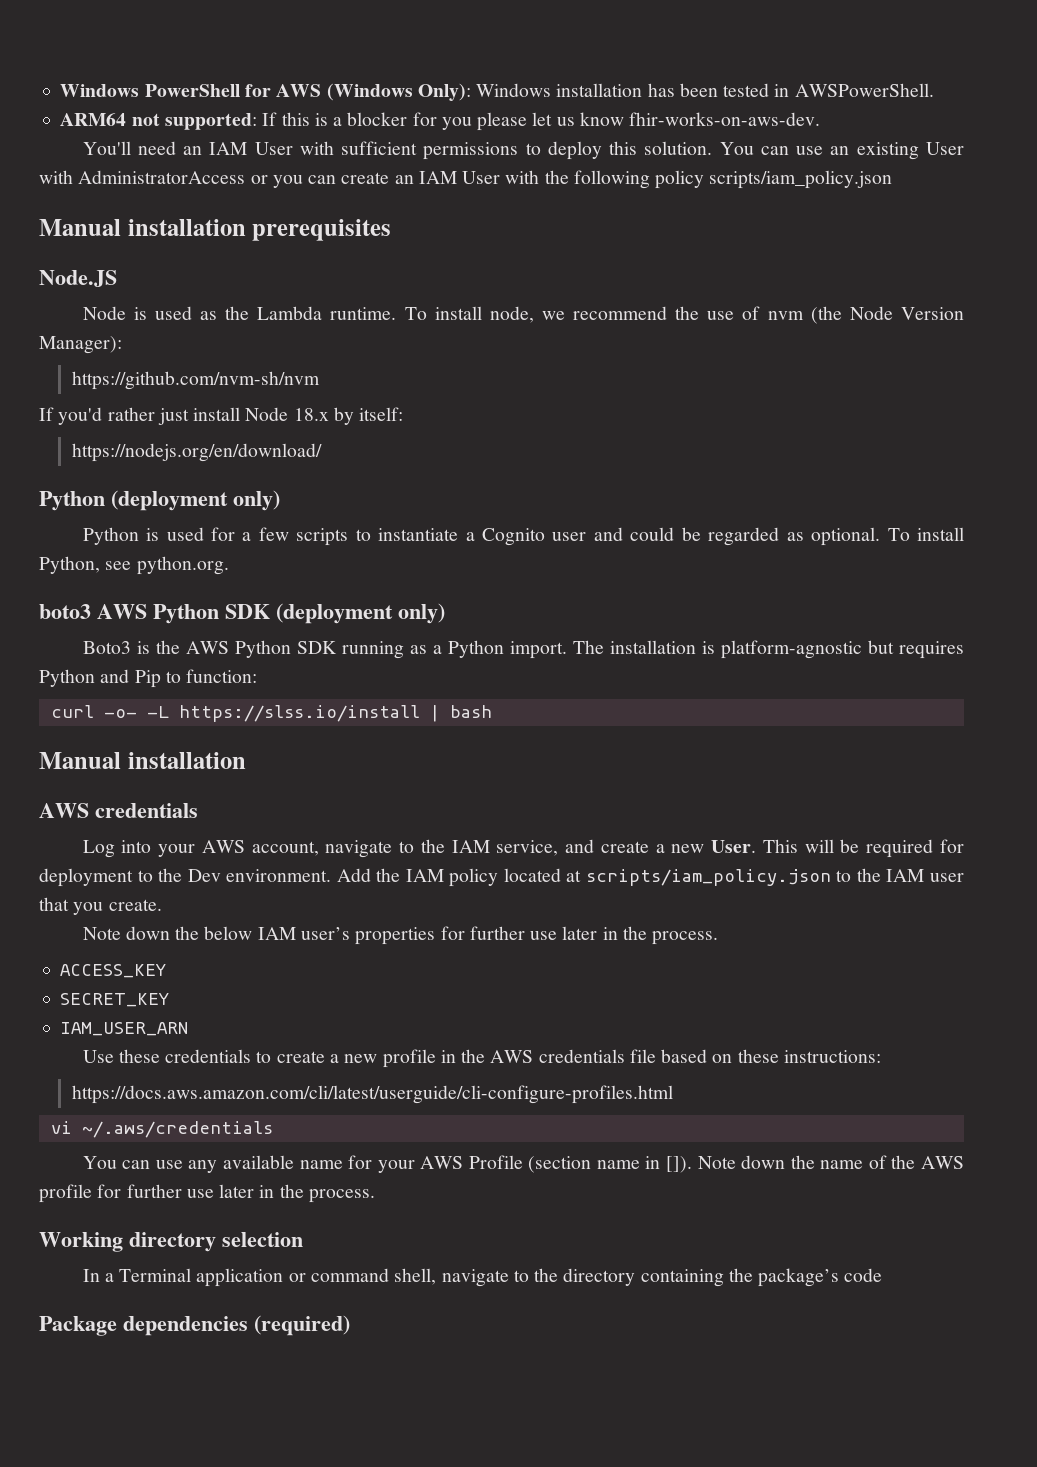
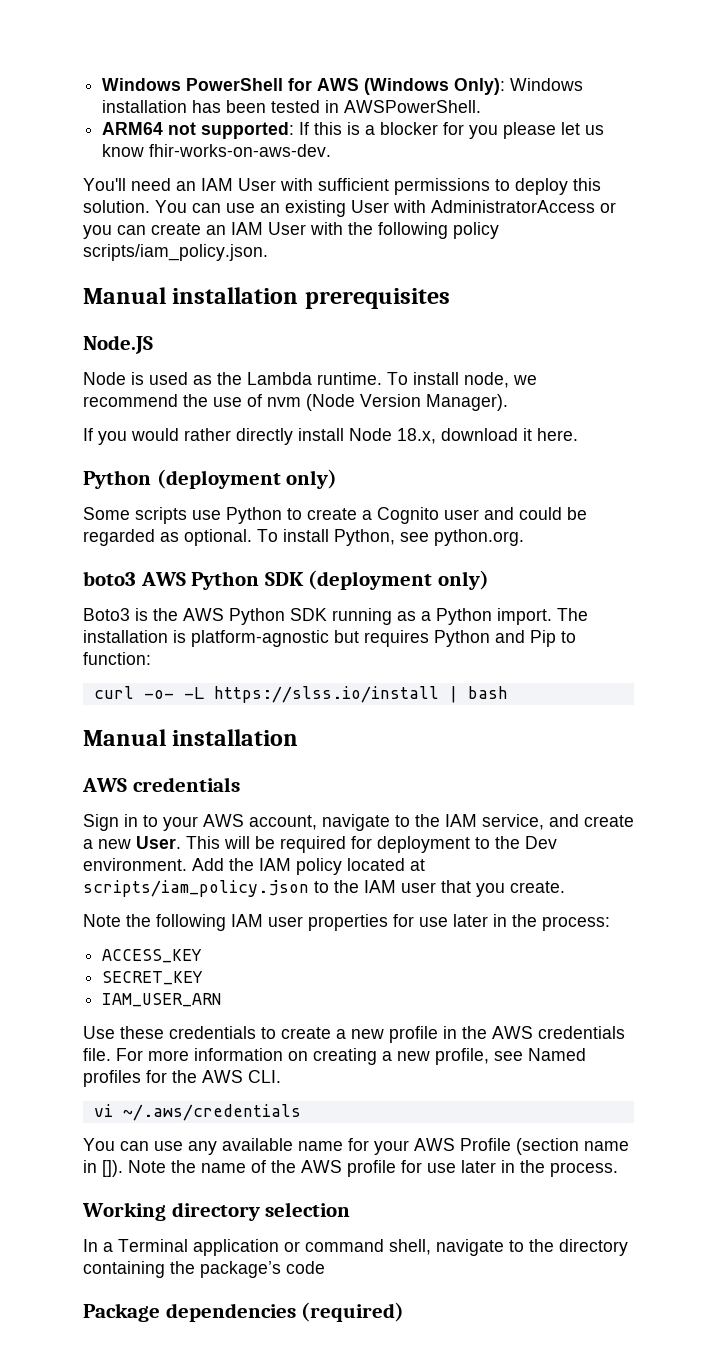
- You can use an existing User with AdministratorAccess or you can create an IAM User with the following policy scripts/iam_policy.json
+ You can use an existing User with AdministratorAccess or you can create an IAM User with the following policy scripts/iam_policy.json.
- To install node, we recommend the use of nvm (the Node Version Manager):
- https://github.com/nvm-sh/nvm
- If you'd rather just install Node 18.x by itself:
- https://nodejs.org/en/download/
+ To install node, we recommend the use of nvm (Node Version Manager).
+ If you would rather directly install Node 18.x, download it here.
  Python (deployment only)
- Python is used for a few scripts to instantiate a Cognito user and could be regarded as optional.
+ Some scripts use Python to create a Cognito user and could be regarded as optional.
- Log into your AWS account, navigate to the IAM service, and create a new User.
+ Sign in to your AWS account, navigate to the IAM service, and create a new User.
- Note down the below IAM user’s properties for further use later in the process.
+ Note the following IAM user properties for use later in the process:
- Use these credentials to create a new profile in the AWS credentials file based on these instructions:
- https://docs.aws.amazon.com/cli/latest/userguide/cli-configure-profiles.html
+ Use these credentials to create a new profile in the AWS credentials file. For more information on creating a new profile, see Named profiles for the AWS CLI.
- Note down the name of the AWS profile for further use later in the process.
+ Note the name of the AWS profile for use later in the process.

